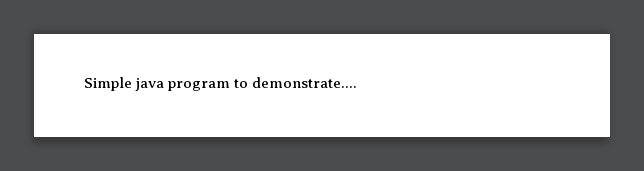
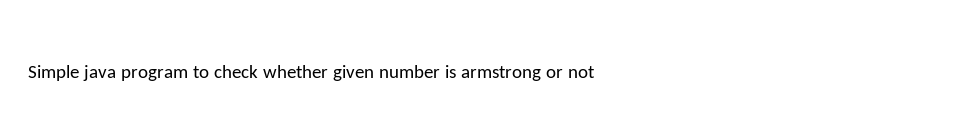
- Simple java program to demonstrate....
+ Simple java program to check whether given number is armstrong or not

